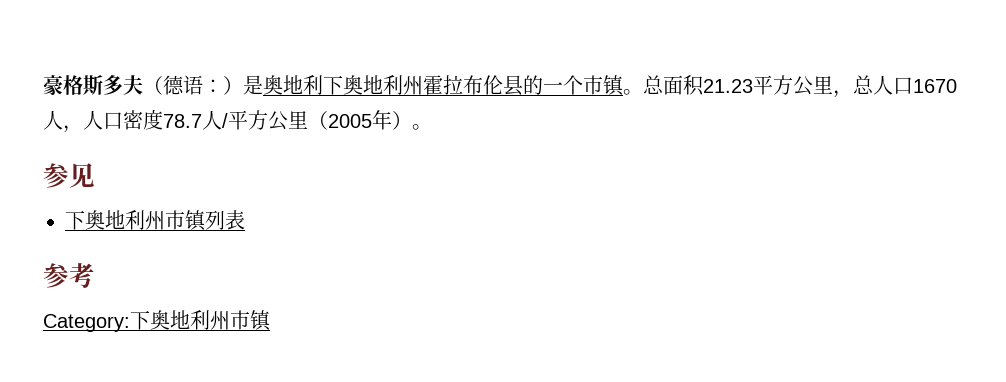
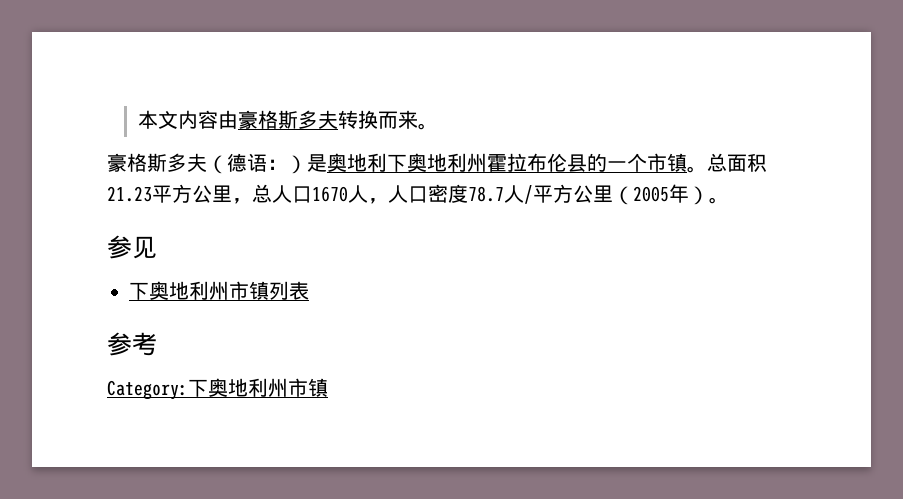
+ 本文内容由豪格斯多夫转换而来。

